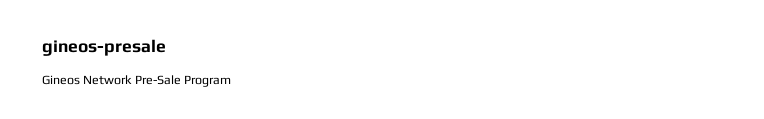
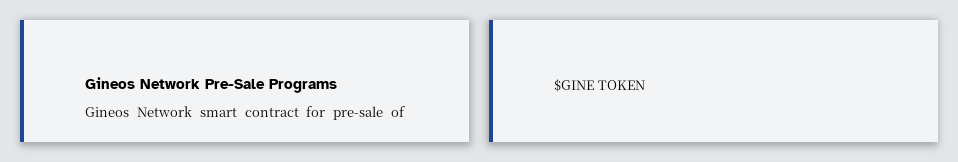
- gineos-presale
- Gineos Network Pre-Sale Program
+ Gineos Network Pre-Sale Programs
+ Gineos Network smart contract for pre-sale of $GINE TOKEN

